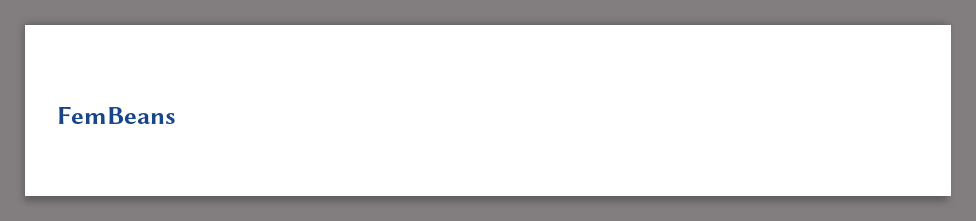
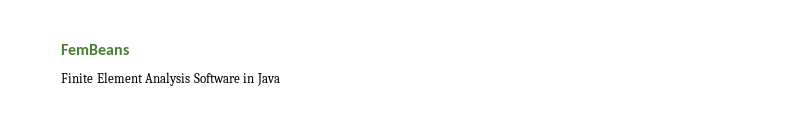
+ Finite Element Analysis Software in Java

